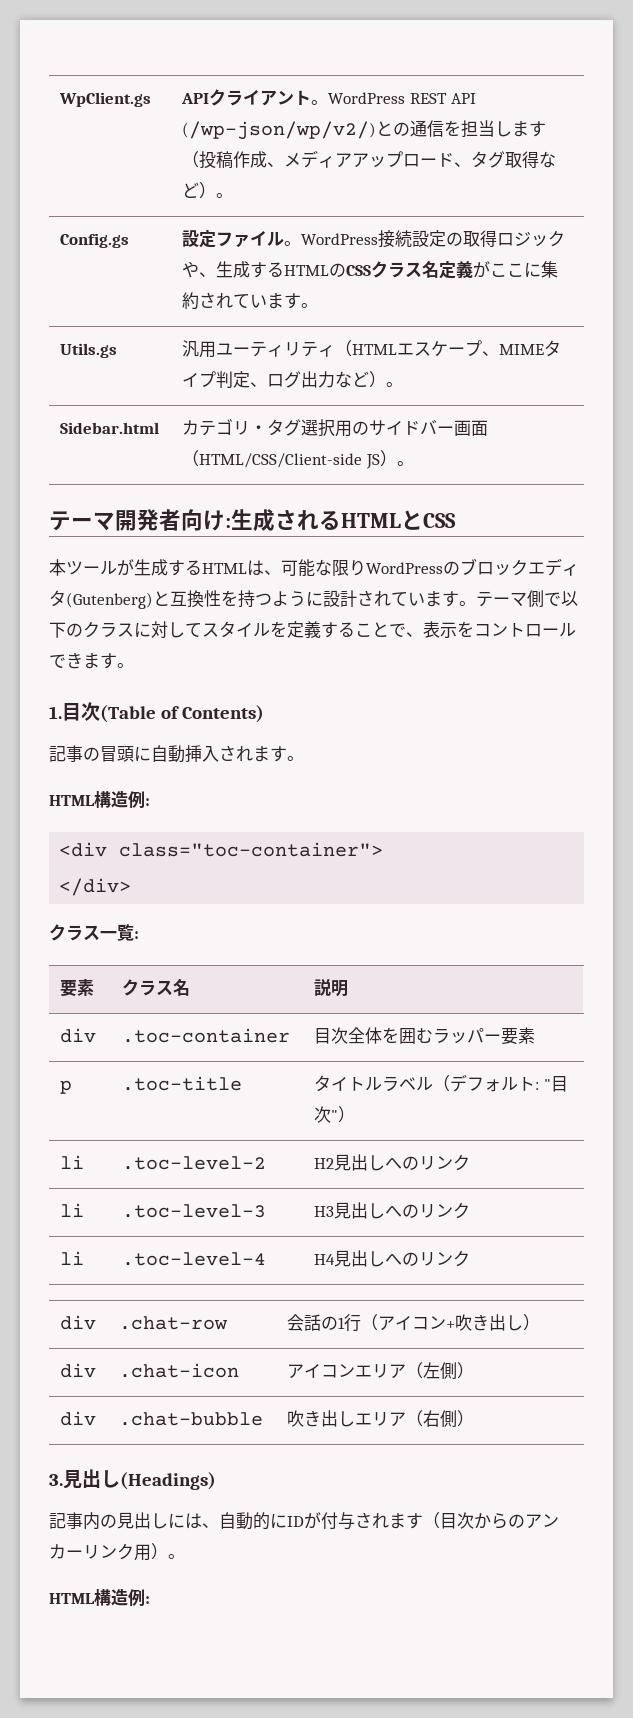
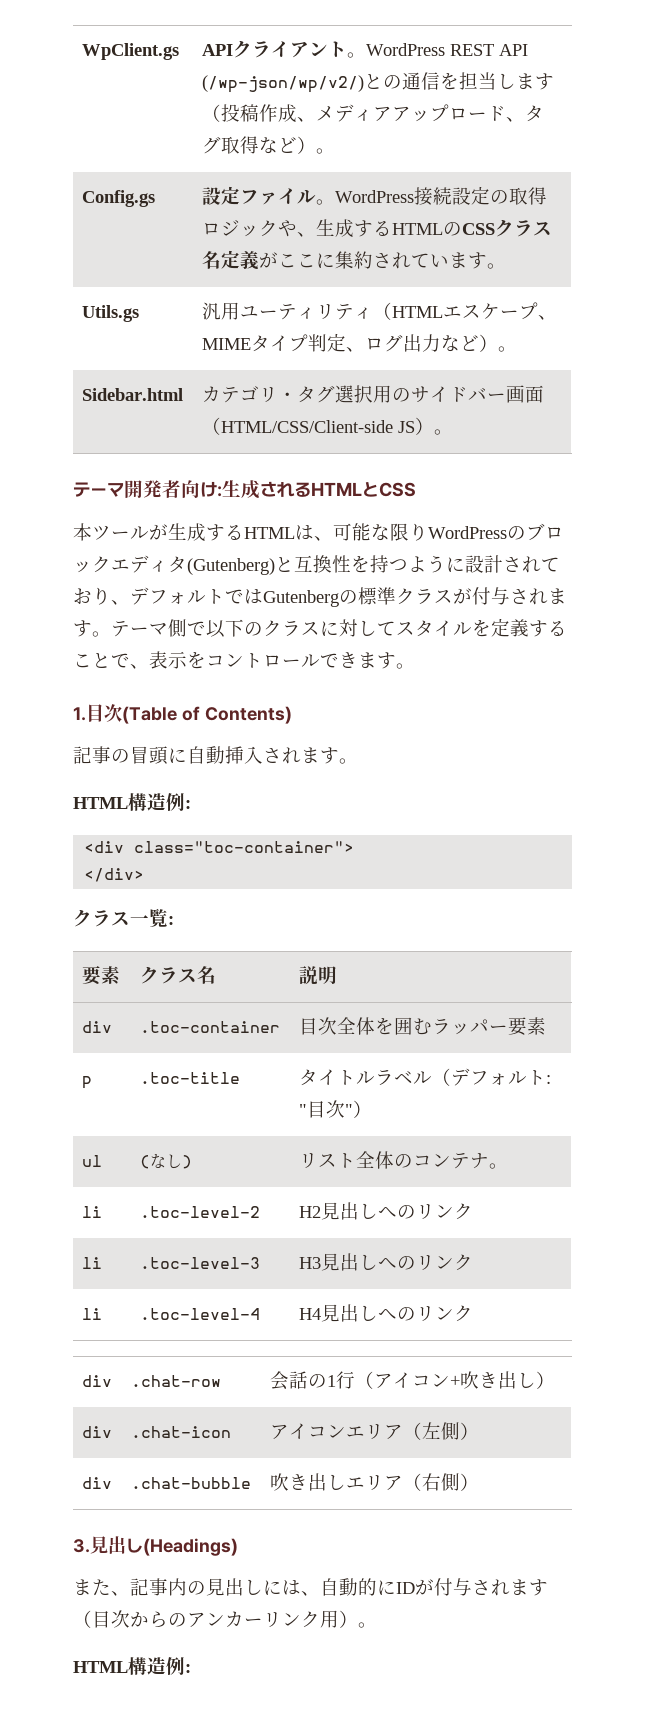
- 本ツールが生成するHTMLは、可能な限りWordPressのブロックエディタ(Gutenberg)と互換性を持つように設計されています。
+ 本ツールが生成するHTMLは、可能な限りWordPressのブロックエディタ(Gutenberg)と互換性を持つように設計されており、デフォルトではGutenbergの標準クラスが付与されます。
+ ul | (なし) | リスト全体のコンテナ。
- 記事内の見出しには、自動的にIDが付与されます（目次からのアンカーリンク用）。
+ また、記事内の見出しには、自動的にIDが付与されます（目次からのアンカーリンク用）。

